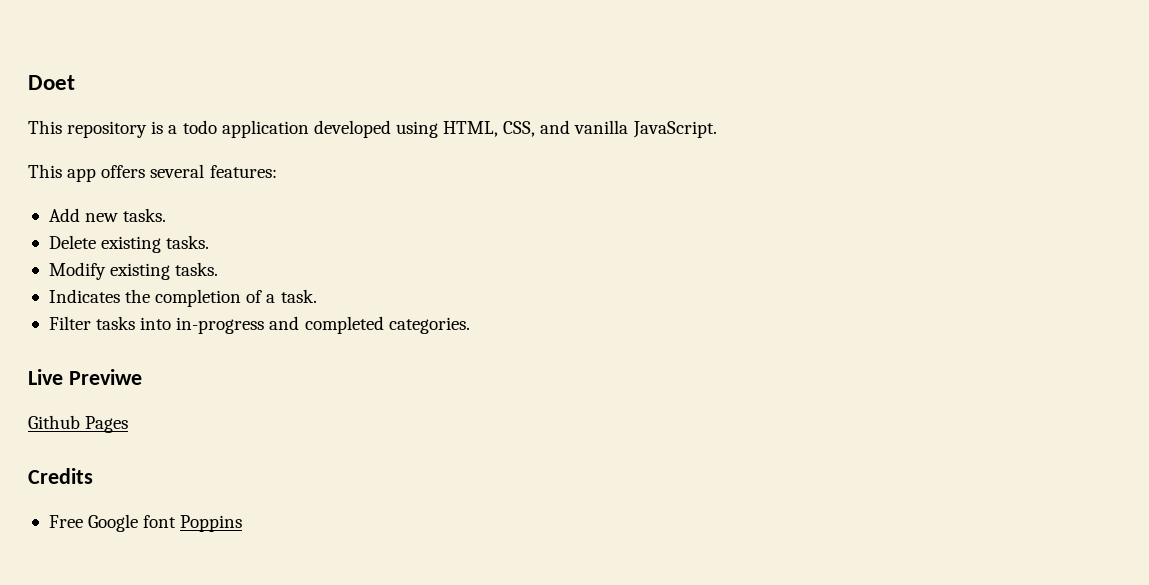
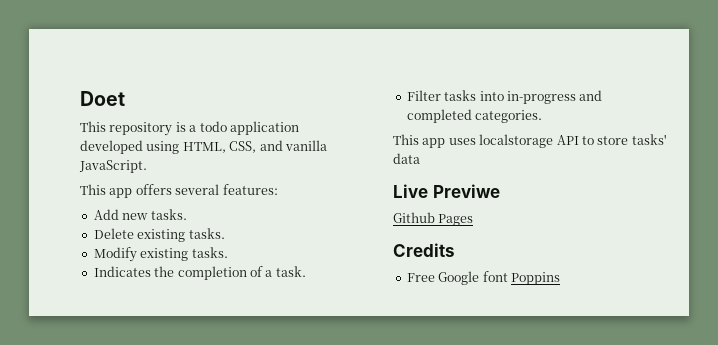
+ This app uses localstorage API to store tasks' data

